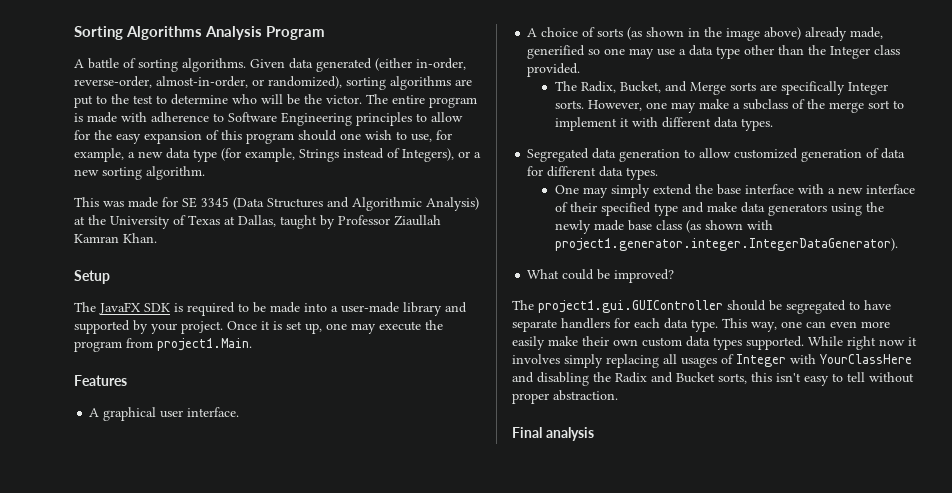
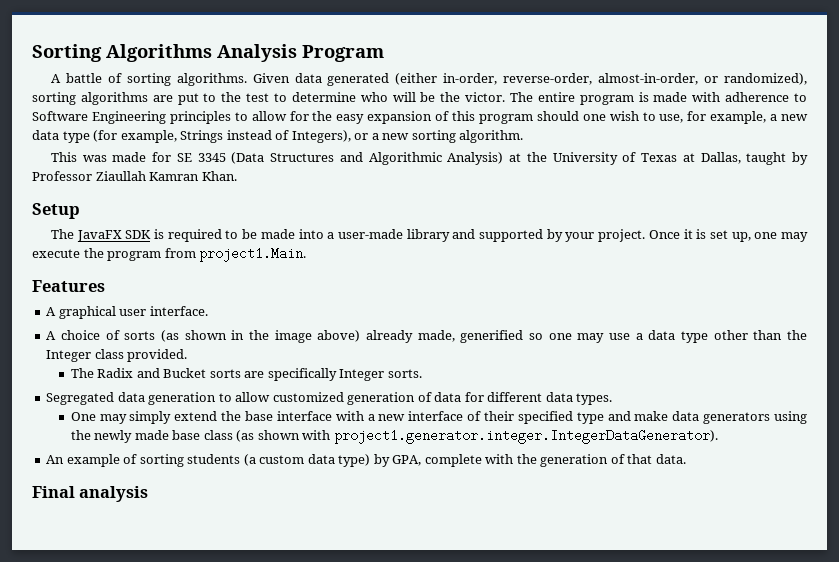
- The Radix, Bucket, and Merge sorts are specifically Integer sorts. However, one may make a subclass of the merge sort to implement it with different data types.
+ The Radix and Bucket sorts are specifically Integer sorts.
- What could be improved?
- The project1.gui.GUIController should be segregated to have separate handlers for each data type. This way, one can even more easily make their own custom data types supported. While right now it involves simply replacing all usages of Integer with YourClassHere and disabling the Radix and Bucket sorts, this isn't easy to tell without proper abstraction.
+ An example of sorting students (a custom data type) by GPA, complete with the generation of that data.

